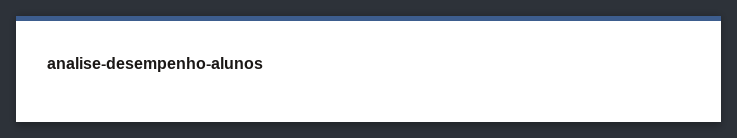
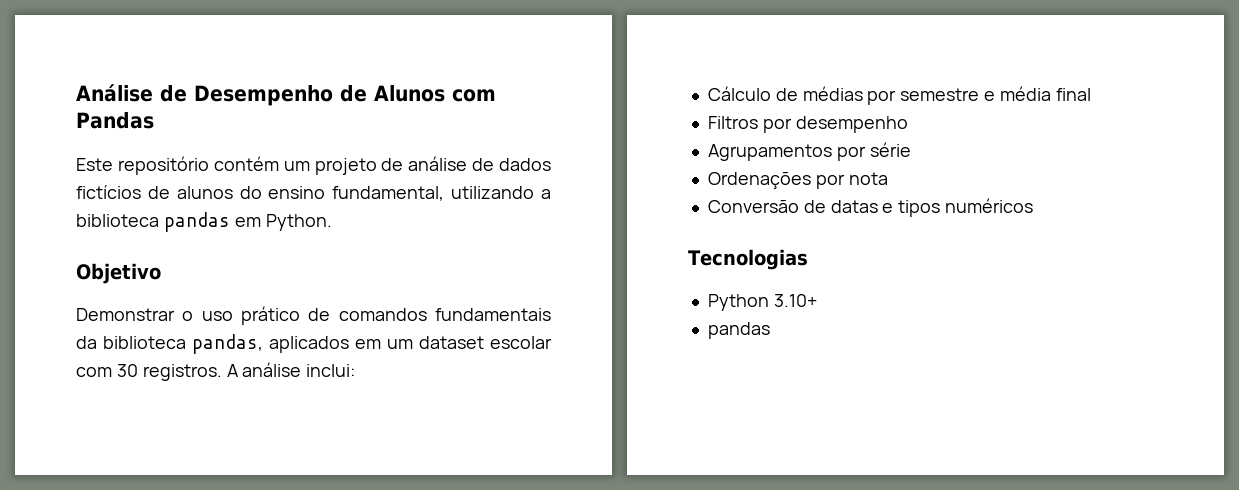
- analise-desempenho-alunos
+ Análise de Desempenho de Alunos com Pandas
+ Este repositório contém um projeto de análise de dados fictícios de alunos do ensino fundamental, utilizando a biblioteca pandas em Python.
+ Objetivo
+ Demonstrar o uso prático de comandos fundamentais da biblioteca pandas, aplicados em um dataset escolar com 30 registros. A análise inclui:
+ Cálculo de médias por semestre e média final
+ Filtros por desempenho
+ Agrupamentos por série
+ Ordenações por nota
+ Conversão de datas e tipos numéricos
+ Tecnologias
+ Python 3.10+
+ pandas

